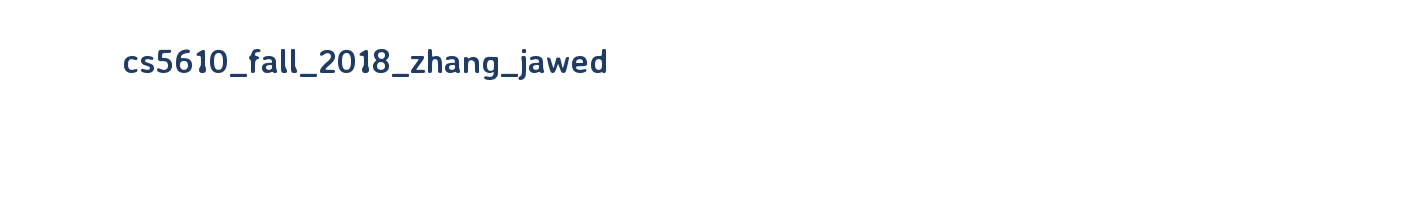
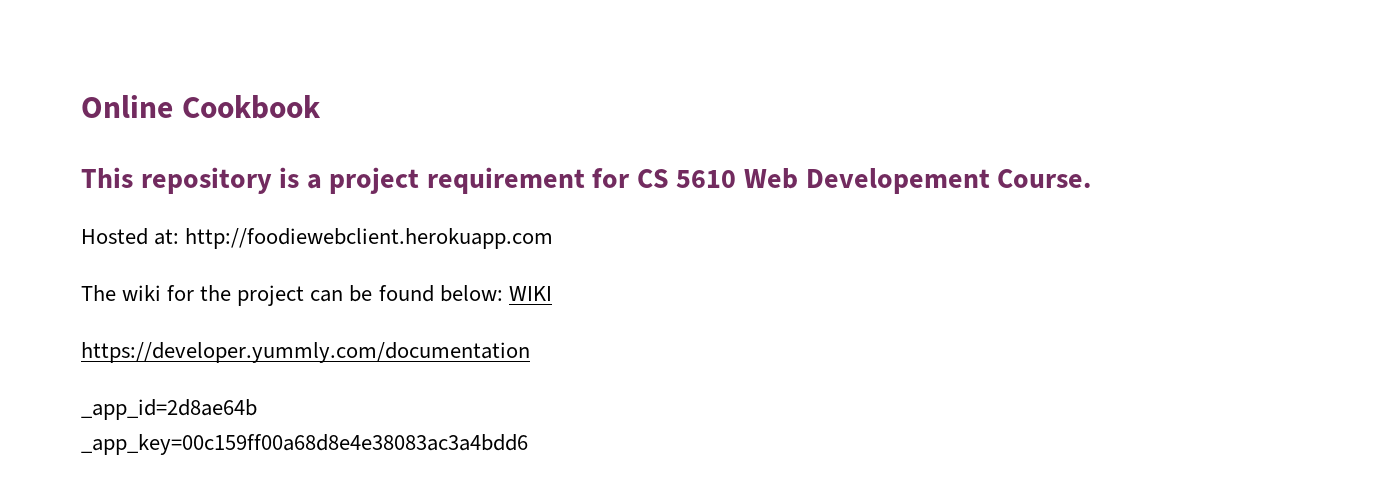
- cs5610_fall_2018_zhang_jawed
+ Online Cookbook
+ This repository is a project requirement for CS 5610 Web Developement Course.
+ Hosted at: http://foodiewebclient.herokuapp.com
+ The wiki for the project can be found below: WIKI
+ https://developer.yummly.com/documentation
+ _app_id=2d8ae64b
+ _app_key=00c159ff00a68d8e4e38083ac3a4bdd6

